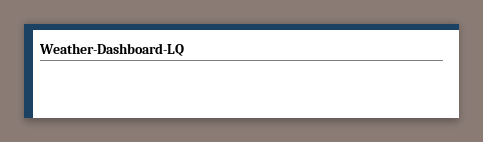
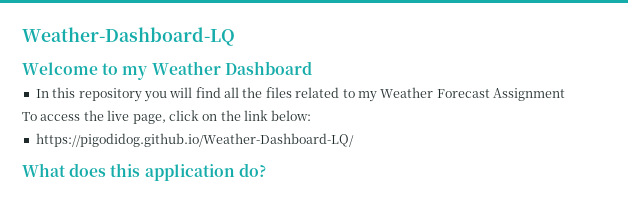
+ Welcome to my Weather Dashboard
+ In this repository you will find all the files related to my Weather Forecast Assignment
+ To access the live page, click on the link below:
+ https://pigodidog.github.io/Weather-Dashboard-LQ/
+ What does this application do?

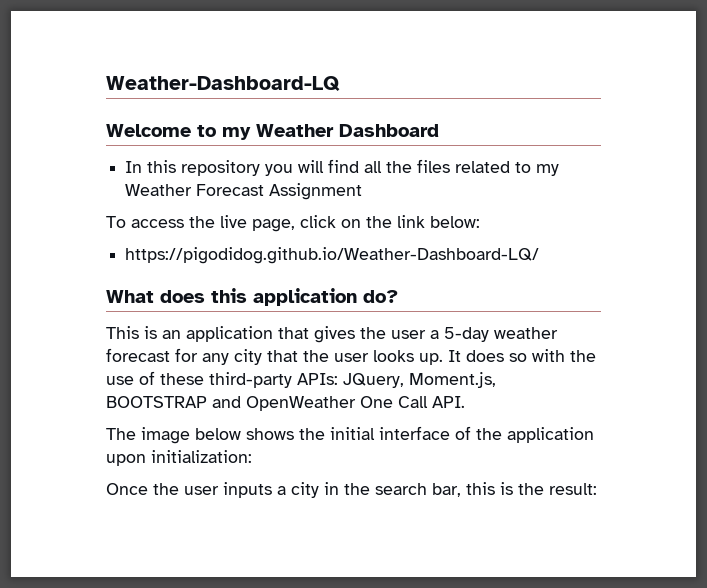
+ This is an application that gives the user a 5-day weather forecast for any city that the user looks up. It does so with the use of these third-party APIs: JQuery, Moment.js, BOOTSTRAP and OpenWeather One Call API.
+ The image below shows the initial interface of the application upon initialization:
+ Once the user inputs a city in the search bar, this is the result:

